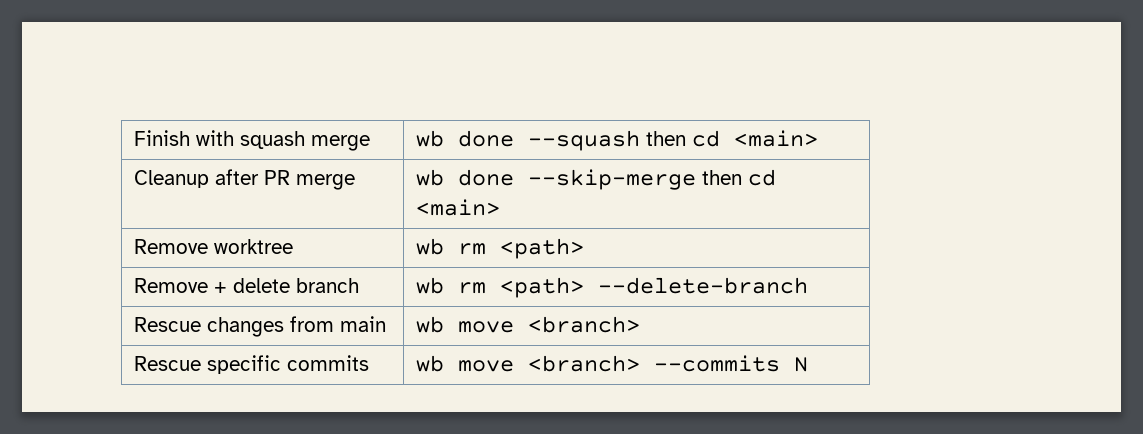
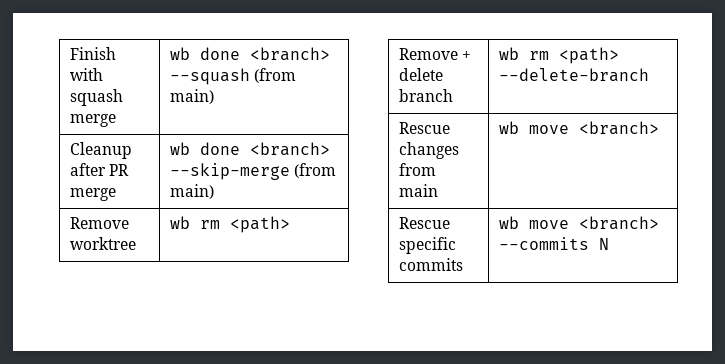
- Finish with squash merge | wb done --squash then cd <main>
+ Finish with squash merge | wb done <branch> --squash (from main)
- Cleanup after PR merge | wb done --skip-merge then cd <main>
+ Cleanup after PR merge | wb done <branch> --skip-merge (from main)

